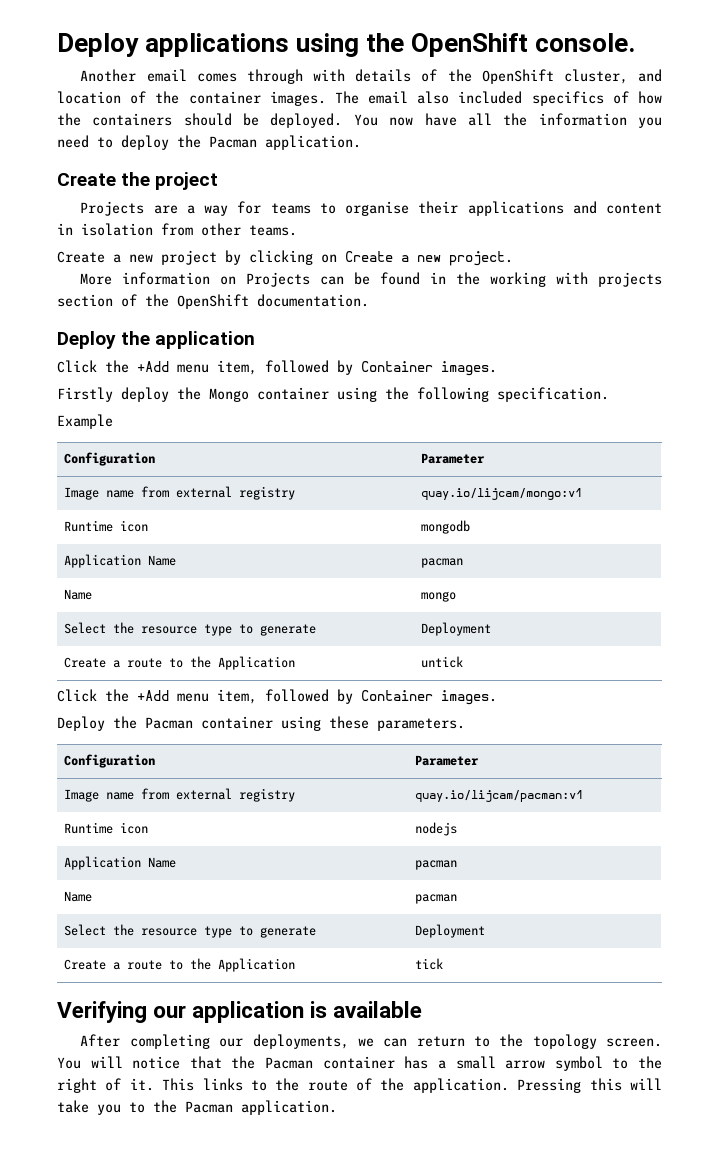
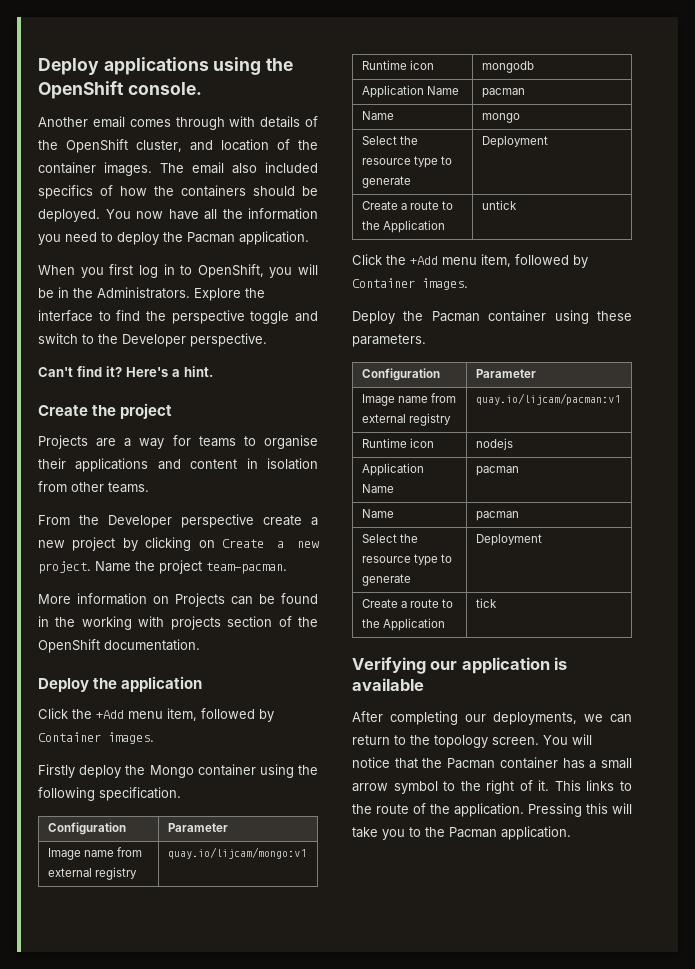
+ When you first log in to OpenShift, you will be in the Administrators. Explore the interface to find the perspective toggle and switch to the Developer perspective.
+ Can't find it? Here's a hint.
- Create a new project by clicking on Create a new project.
+ From the Developer perspective create a new project by clicking on Create a new project. Name the project team-pacman.
- Example

